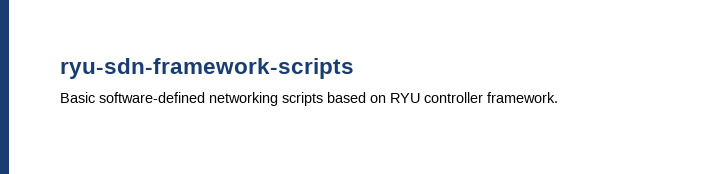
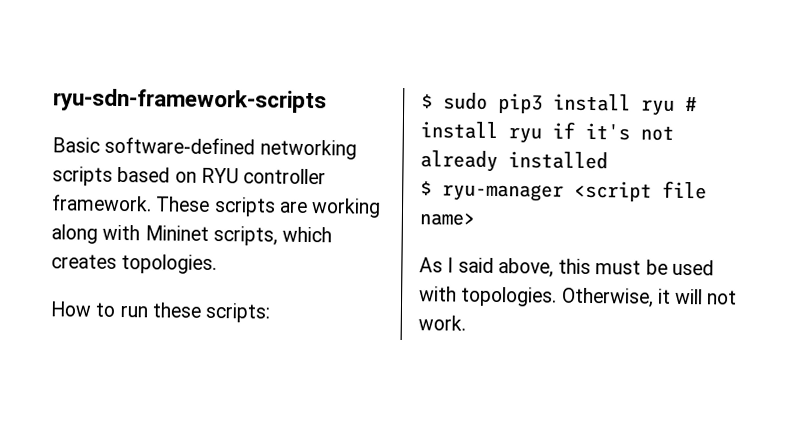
+ These scripts are working along with Mininet scripts, which creates topologies.
+ How to run these scripts:
+ $ sudo pip3 install ryu # install ryu if it's not already installed
+ $ ryu-manager <script file name>
+ As I said above, this must be used with topologies. Otherwise, it will not work.

